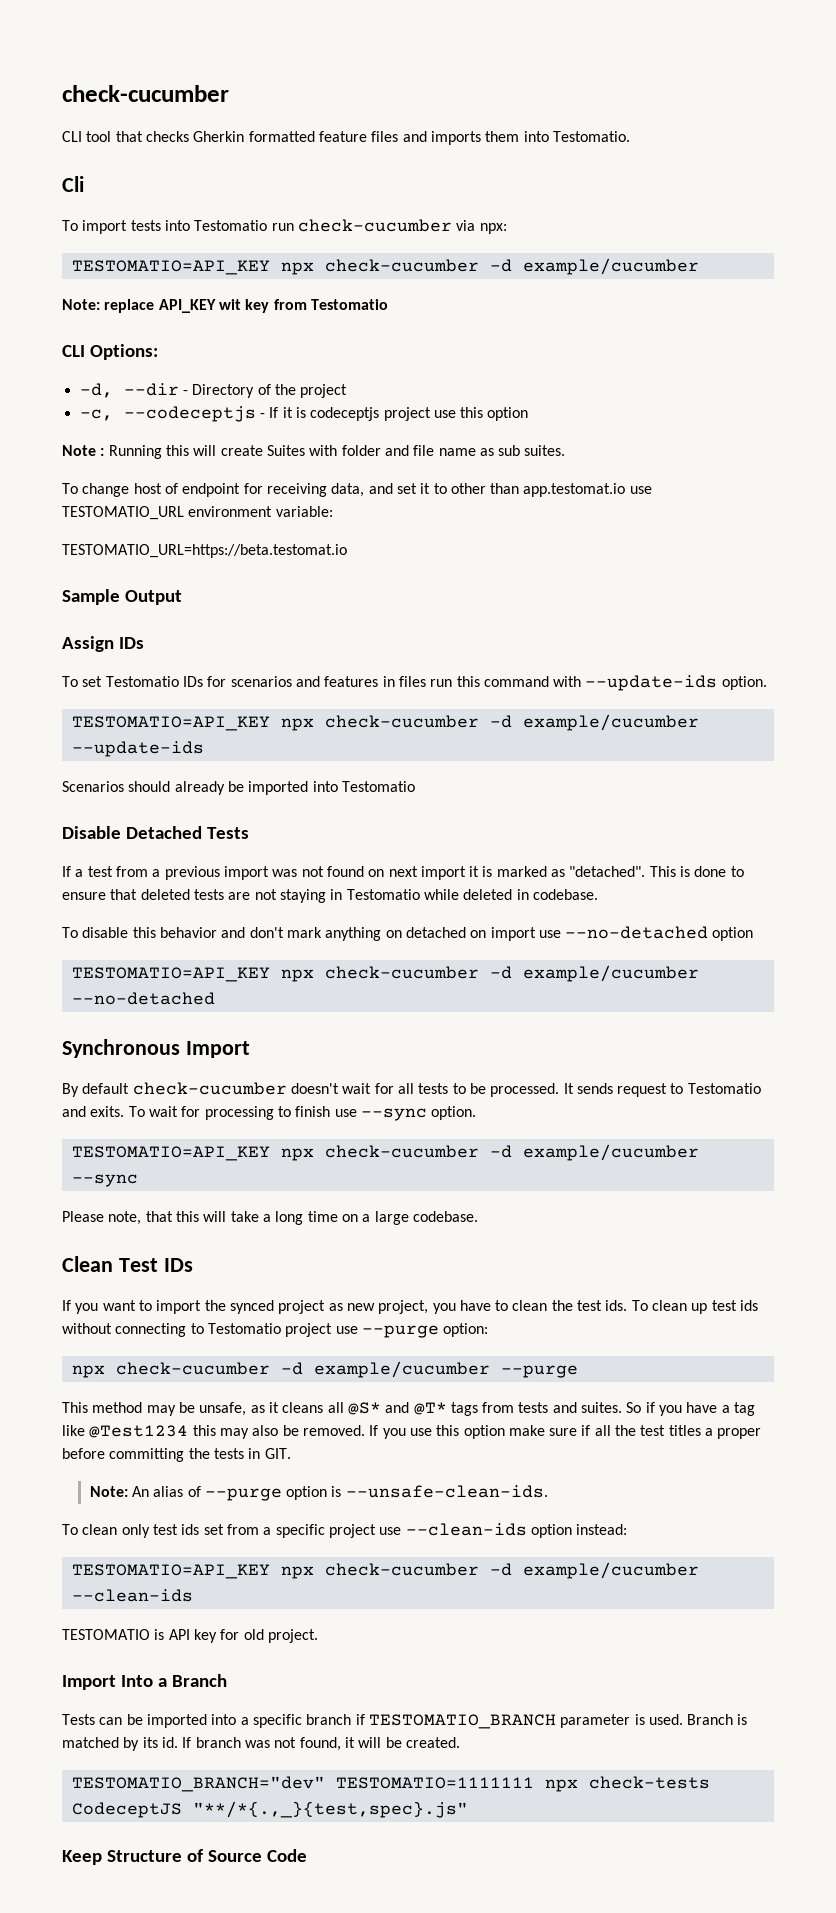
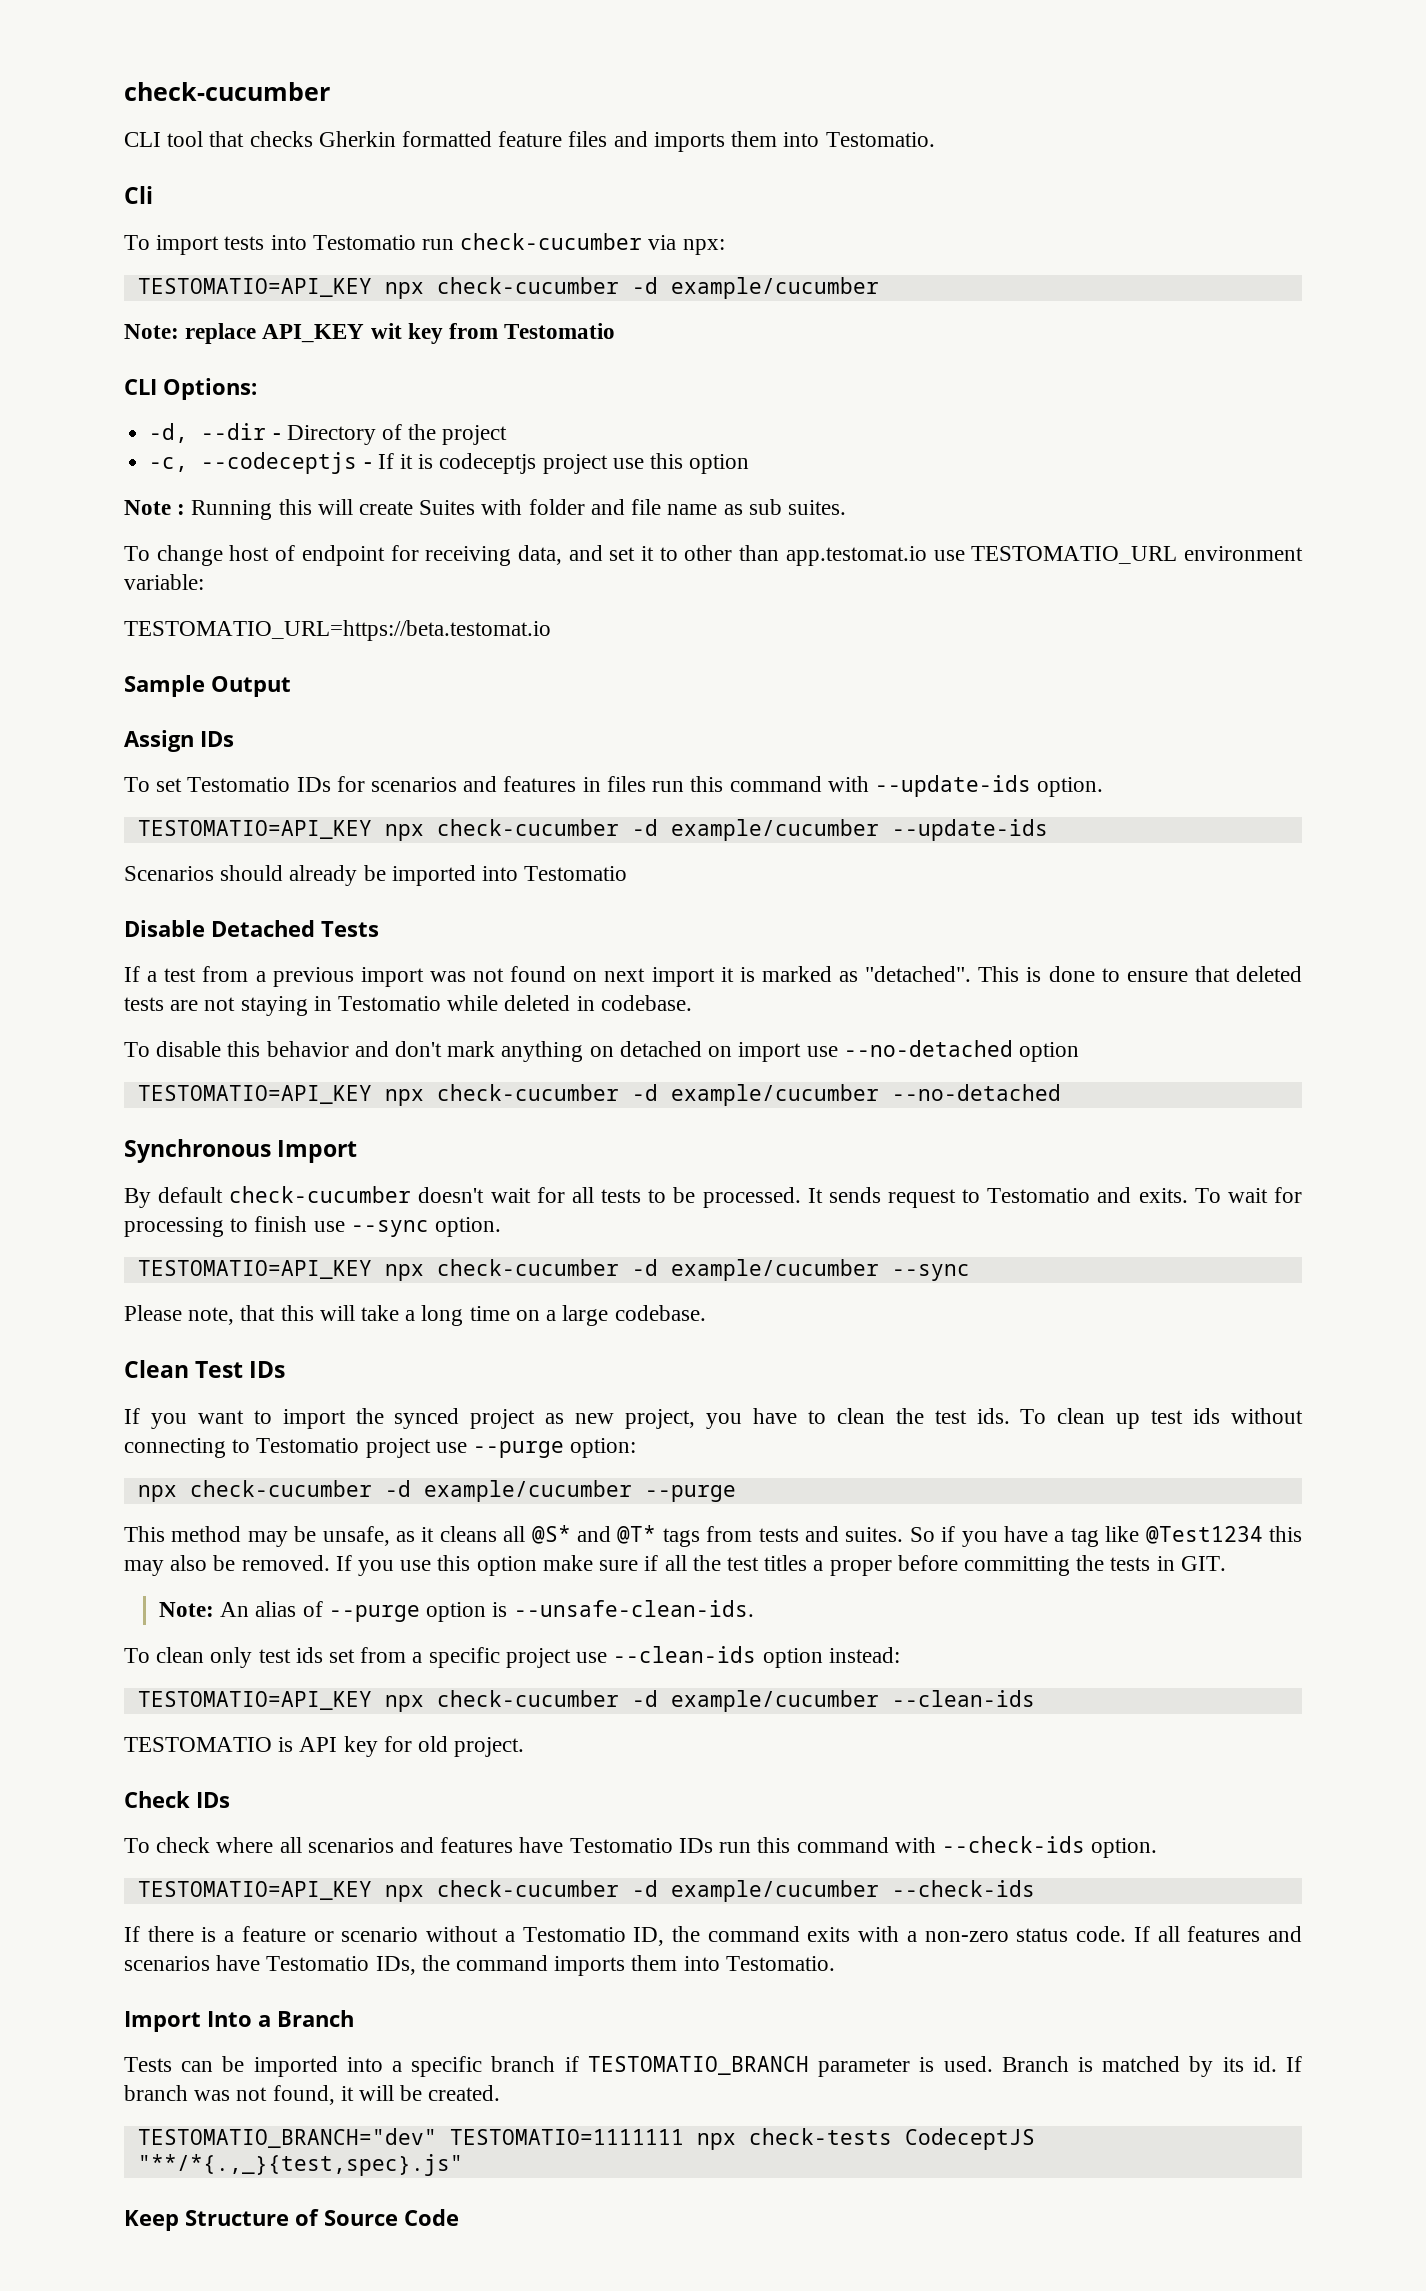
+ Check IDs
+ To check where all scenarios and features have Testomatio IDs run this command with --check-ids option.
+ TESTOMATIO=API_KEY npx check-cucumber -d example/cucumber --check-ids
+ If there is a feature or scenario without a Testomatio ID, the command exits with a non-zero status code. If all features and scenarios have Testomatio IDs, the command imports them into Testomatio.

